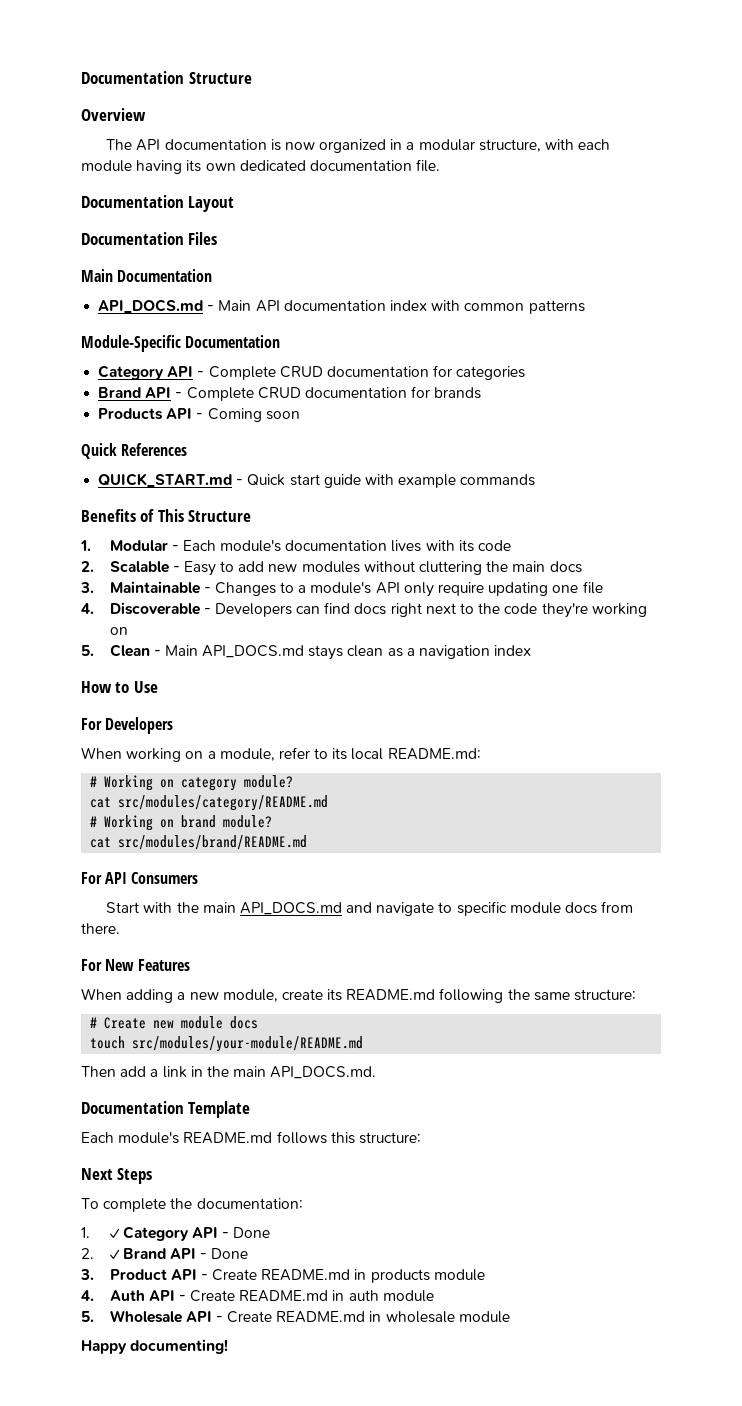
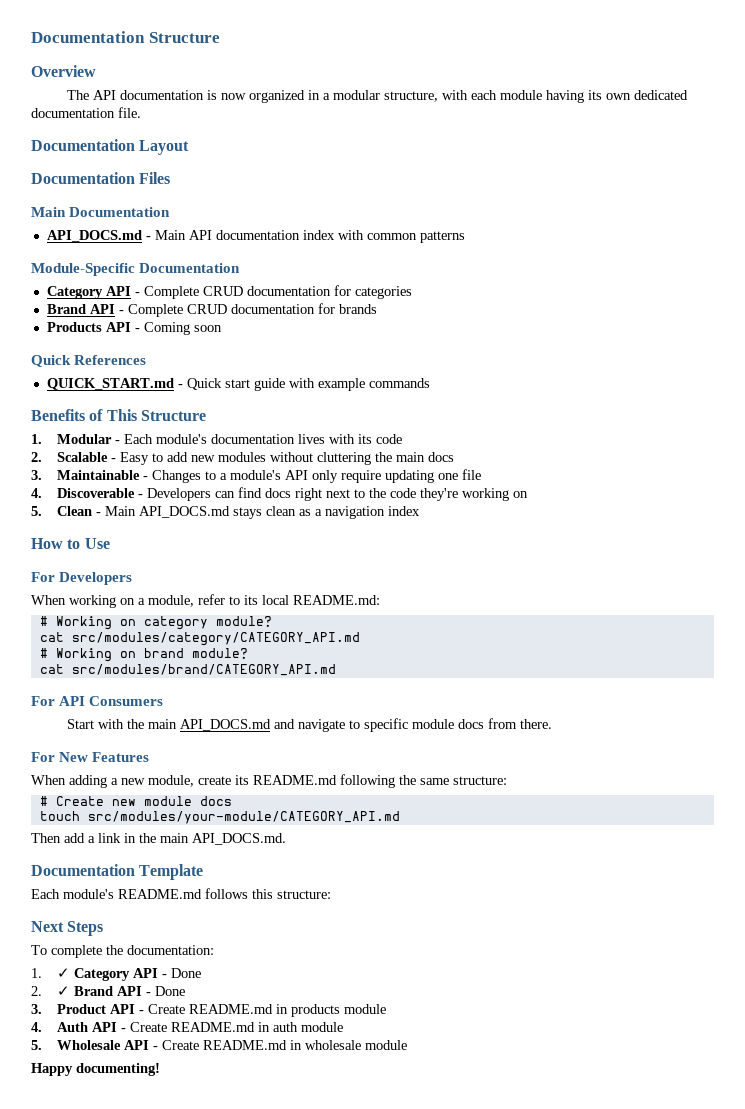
- cat src/modules/category/README.md
+ cat src/modules/category/CATEGORY_API.md
- cat src/modules/brand/README.md
+ cat src/modules/brand/CATEGORY_API.md
- touch src/modules/your-module/README.md
+ touch src/modules/your-module/CATEGORY_API.md

